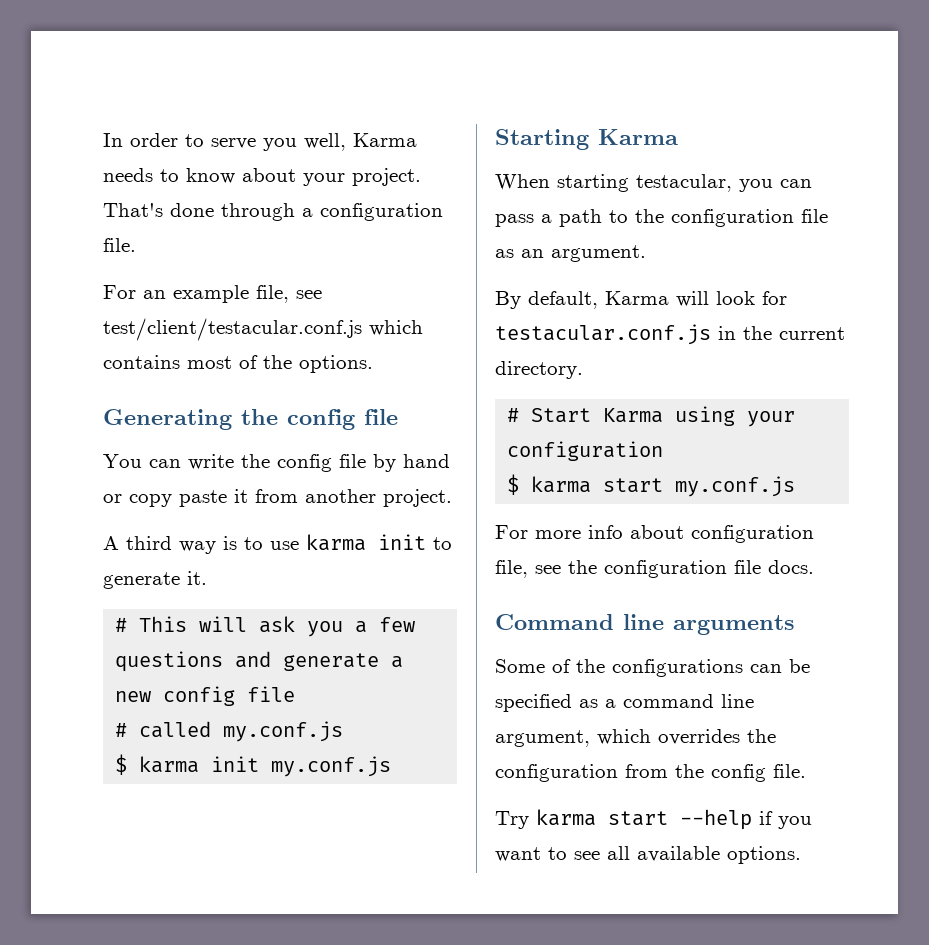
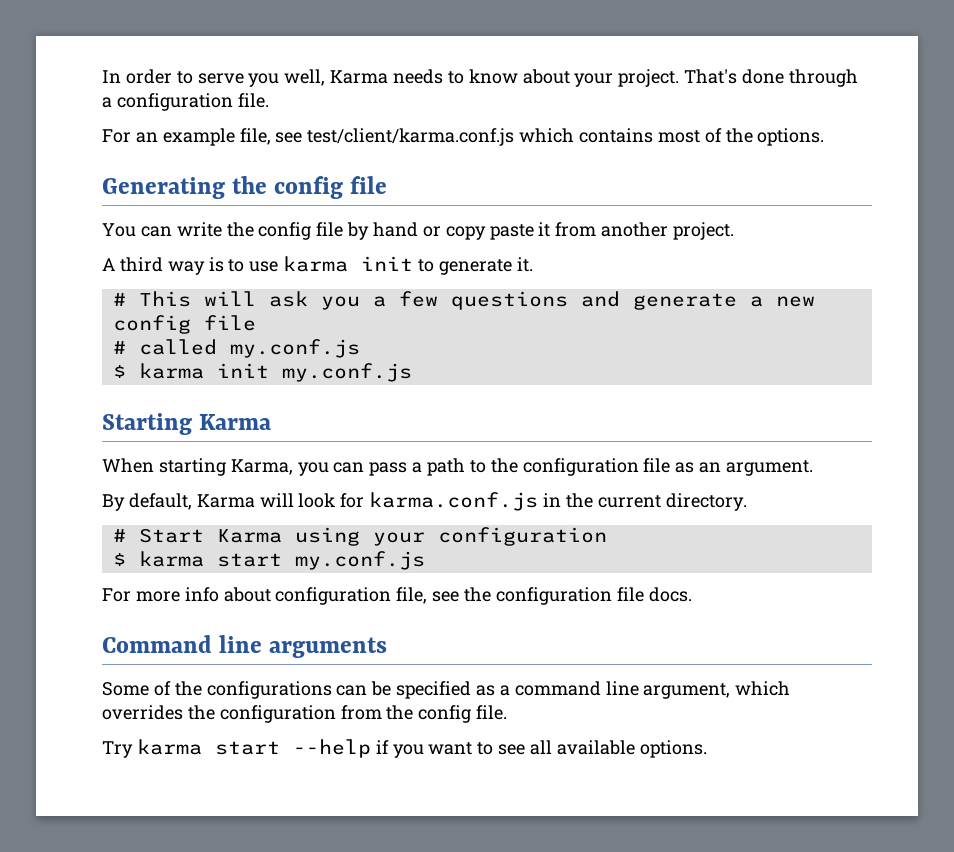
- For an example file, see test/client/testacular.conf.js which contains most of the options.
+ For an example file, see test/client/karma.conf.js which contains most of the options.
- When starting testacular, you can pass a path to the configuration file as an argument.
+ When starting Karma, you can pass a path to the configuration file as an argument.
- By default, Karma will look for testacular.conf.js in the current directory.
+ By default, Karma will look for karma.conf.js in the current directory.

